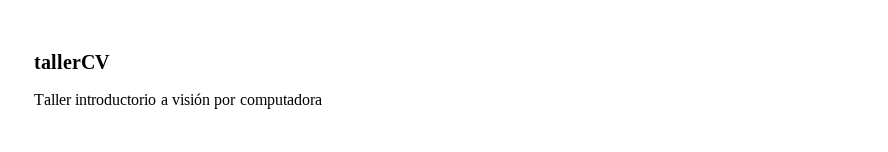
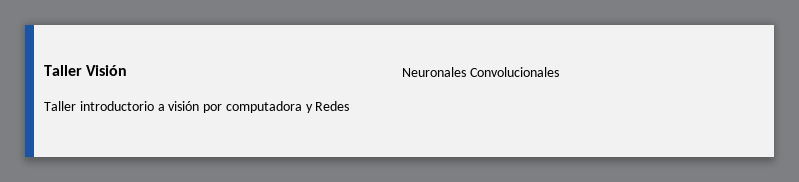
- tallerCV
+ Taller Visión
- Taller introductorio a visión por computadora
+ Taller introductorio a visión por computadora y Redes Neuronales Convolucionales

